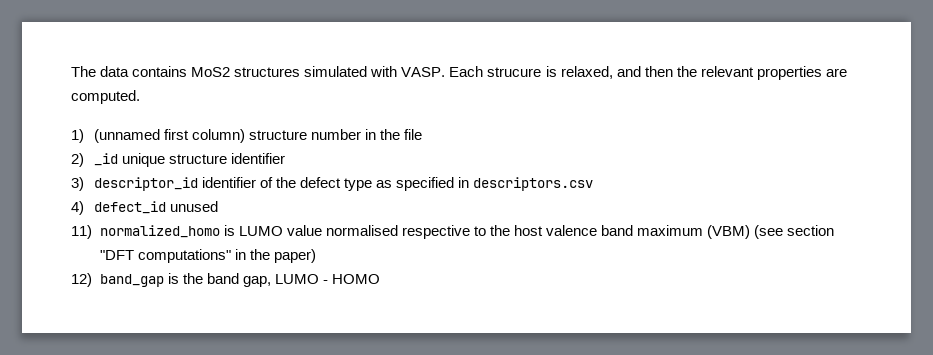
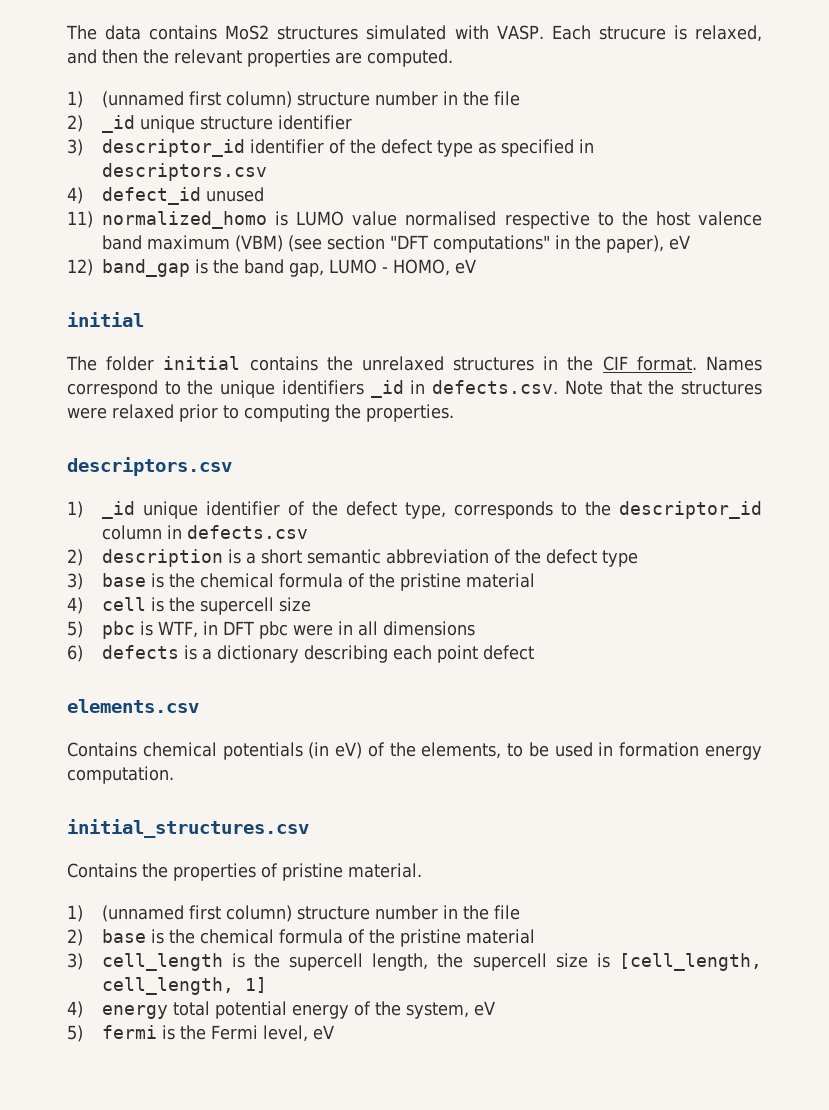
- 11) normalized_homo is LUMO value normalised respective to the host valence band maximum (VBM) (see section "DFT computations" in the paper)
+ 11) normalized_homo is LUMO value normalised respective to the host valence band maximum (VBM) (see section "DFT computations" in the paper), eV
- 12) band_gap is the band gap, LUMO - HOMO
+ 12) band_gap is the band gap, LUMO - HOMO, eV
+ initial
+ The folder initial contains the unrelaxed structures in the CIF format. Names correspond to the unique identifiers _id in defects.csv. Note that the structures were relaxed prior to computing the properties.
+ descriptors.csv
+ 1) _id unique identifier of the defect type, corresponds to the descriptor_id column in defects.csv
+ 2) description is a short semantic abbreviation of the defect type
+ 3) base is the chemical formula of the pristine material
+ 4) cell is the supercell size
+ 5) pbc is WTF, in DFT pbc were in all dimensions
+ 6) defects is a dictionary describing each point defect
+ elements.csv
+ Contains chemical potentials (in eV) of the elements, to be used in formation energy computation.
+ initial_structures.csv
+ Contains the properties of pristine material.
+ 1) (unnamed first column) structure number in the file
+ 2) base is the chemical formula of the pristine material
+ 3) cell_length is the supercell length, the supercell size is [cell_length, cell_length, 1]
+ 4) energy total potential energy of the system, eV
+ 5) fermi is the Fermi level, eV

